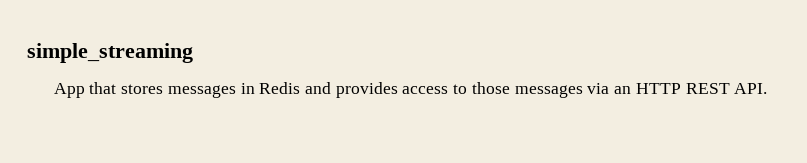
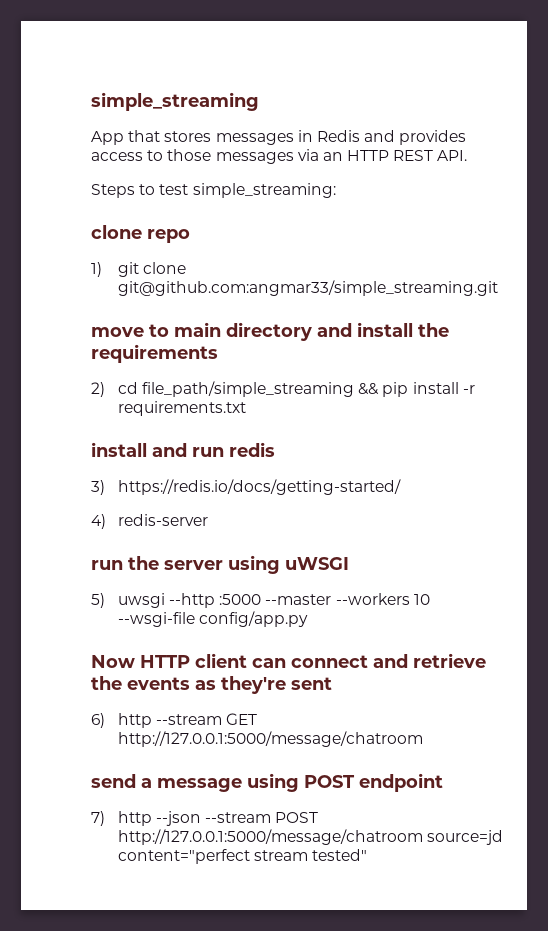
+ Steps to test simple_streaming:
+ clone repo
+ 1) git clone git@github.com:angmar33/simple_streaming.git
+ move to main directory and install the requirements
+ 2) cd file_path/simple_streaming && pip install -r requirements.txt
+ install and run redis
+ 3) https://redis.io/docs/getting-started/
+ 4) redis-server
+ run the server using uWSGI
+ 5) uwsgi --http :5000 --master --workers 10 --wsgi-file config/app.py
+ Now HTTP client can connect and retrieve the events as they're sent
+ 6) http --stream GET http://127.0.0.1:5000/message/chatroom
+ send a message using POST endpoint
+ 7) http --json --stream POST http://127.0.0.1:5000/message/chatroom source=jd content="perfect stream tested"

